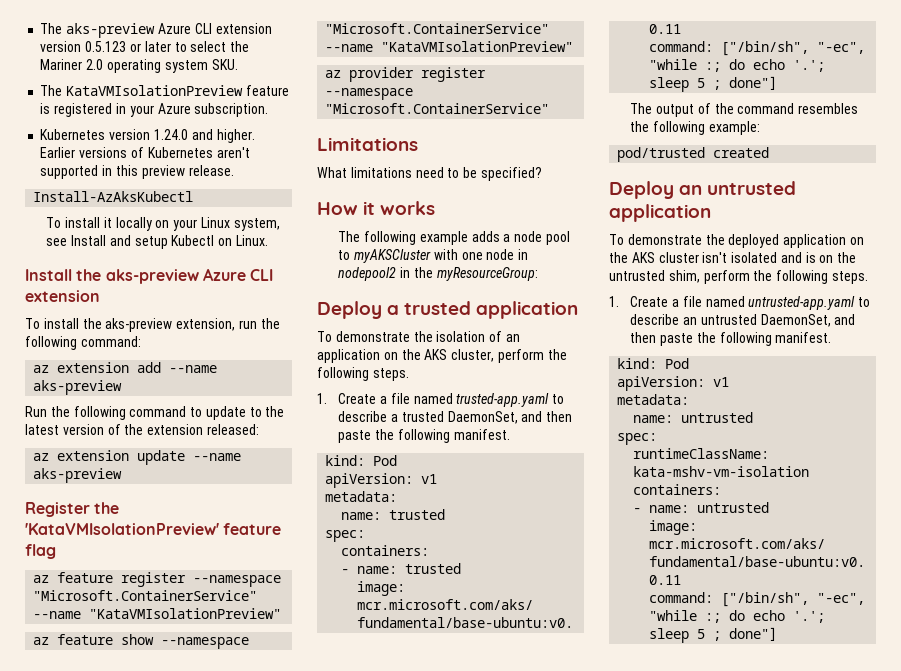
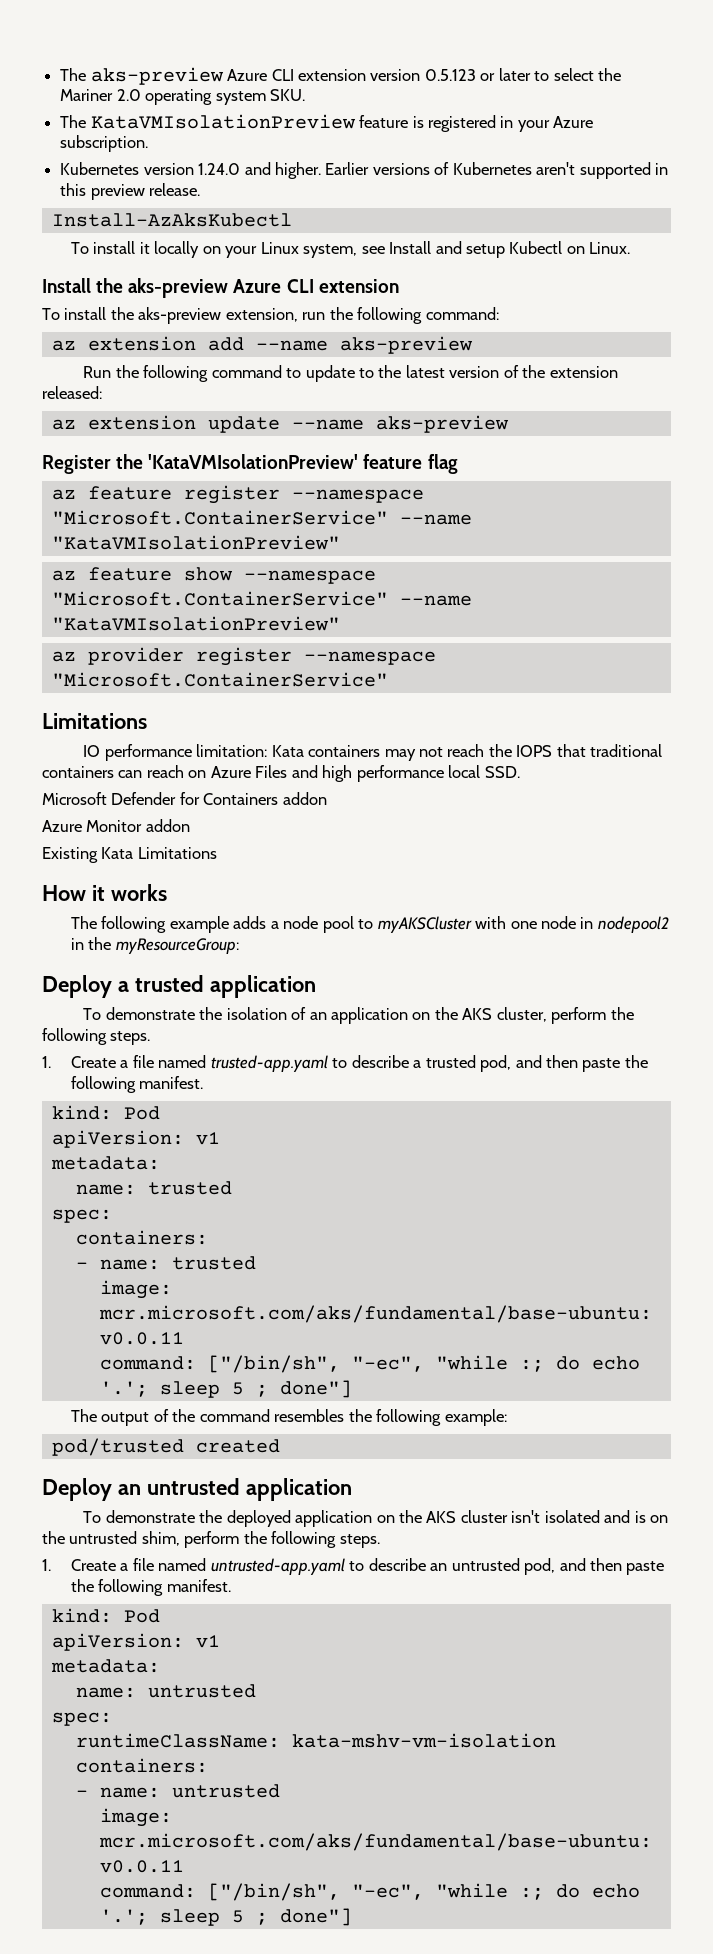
- What limitations need to be specified?
+ IO performance limitation: Kata containers may not reach the IOPS that traditional containers can reach on Azure Files and high performance local SSD.
+ Microsoft Defender for Containers addon
+ Azure Monitor addon
+ Existing Kata Limitations
- 1. Create a file named trusted-app.yaml to describe a trusted DaemonSet, and then paste the following manifest.
+ 1. Create a file named trusted-app.yaml to describe a trusted pod, and then paste the following manifest.
- 1. Create a file named untrusted-app.yaml to describe an untrusted DaemonSet, and then paste the following manifest.
+ 1. Create a file named untrusted-app.yaml to describe an untrusted pod, and then paste the following manifest.

